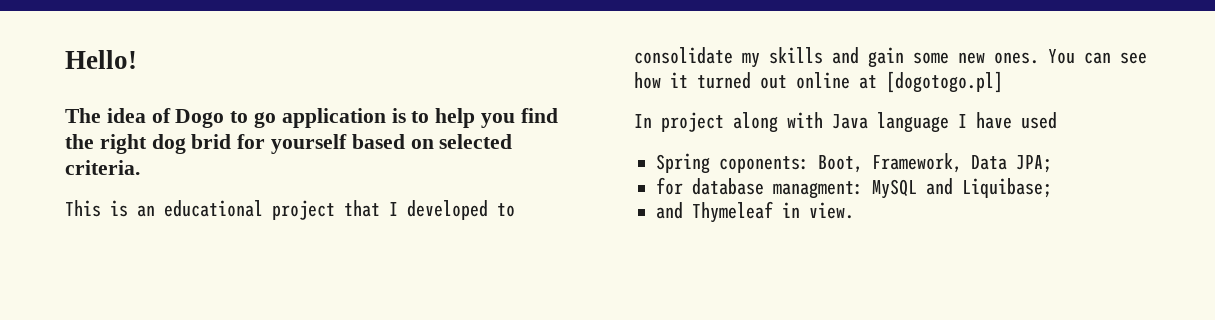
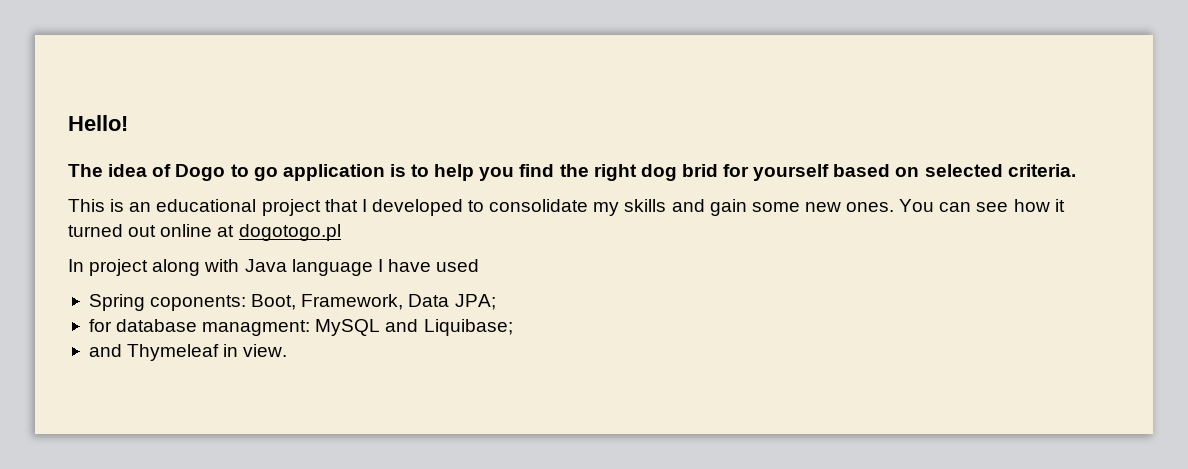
- You can see how it turned out online at [dogotogo.pl]
+ You can see how it turned out online at dogotogo.pl

